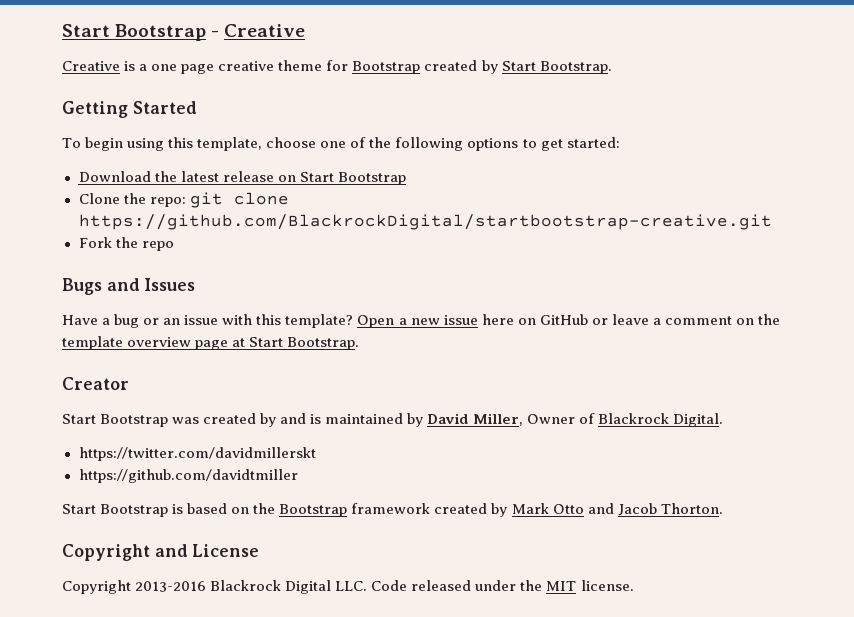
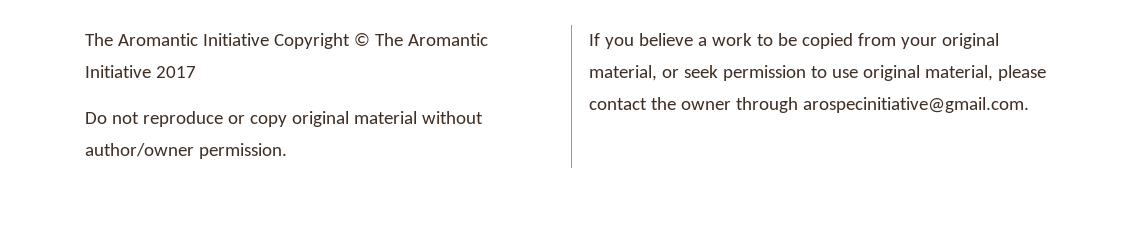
- Start Bootstrap - Creative
- Creative is a one page creative theme for Bootstrap created by Start Bootstrap.
- Getting Started
- To begin using this template, choose one of the following options to get started:
- Download the latest release on Start Bootstrap
- Clone the repo: git clone https://github.com/BlackrockDigital/startbootstrap-creative.git
- Fork the repo
- Bugs and Issues
- Have a bug or an issue with this template? Open a new issue here on GitHub or leave a comment on the template overview page at Start Bootstrap.
- Creator
- Start Bootstrap was created by and is maintained by David Miller, Owner of Blackrock Digital.
- https://twitter.com/davidmillerskt
- https://github.com/davidtmiller
- Start Bootstrap is based on the Bootstrap framework created by Mark Otto and Jacob Thorton.
- Copyright and License
- Copyright 2013-2016 Blackrock Digital LLC. Code released under the MIT license.
+ The Aromantic Initiative Copyright © The Aromantic Initiative 2017
+ Do not reproduce or copy original material without author/owner permission.
+ If you believe a work to be copied from your original material, or seek permission to use original material, please contact the owner through arospecinitiative@gmail.com.

